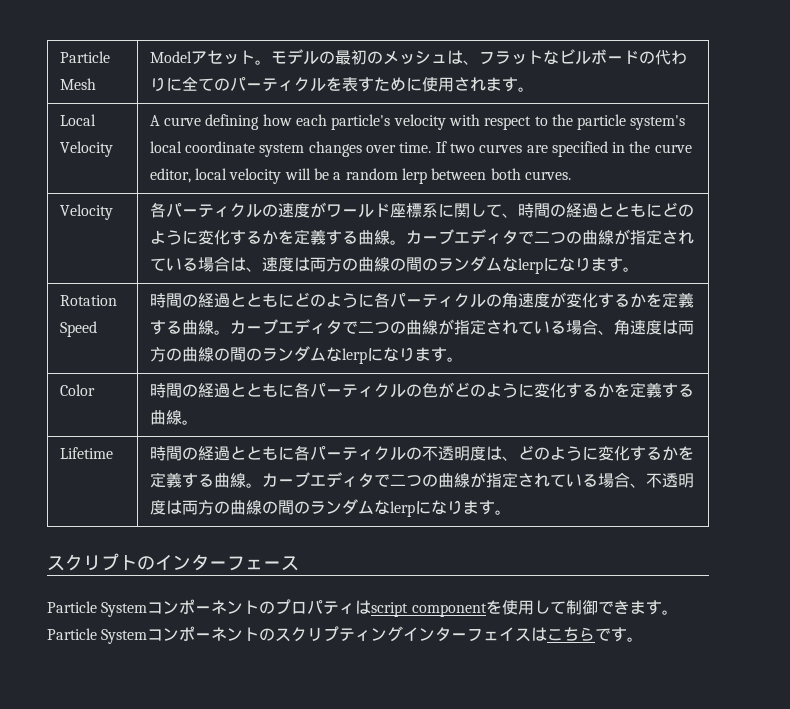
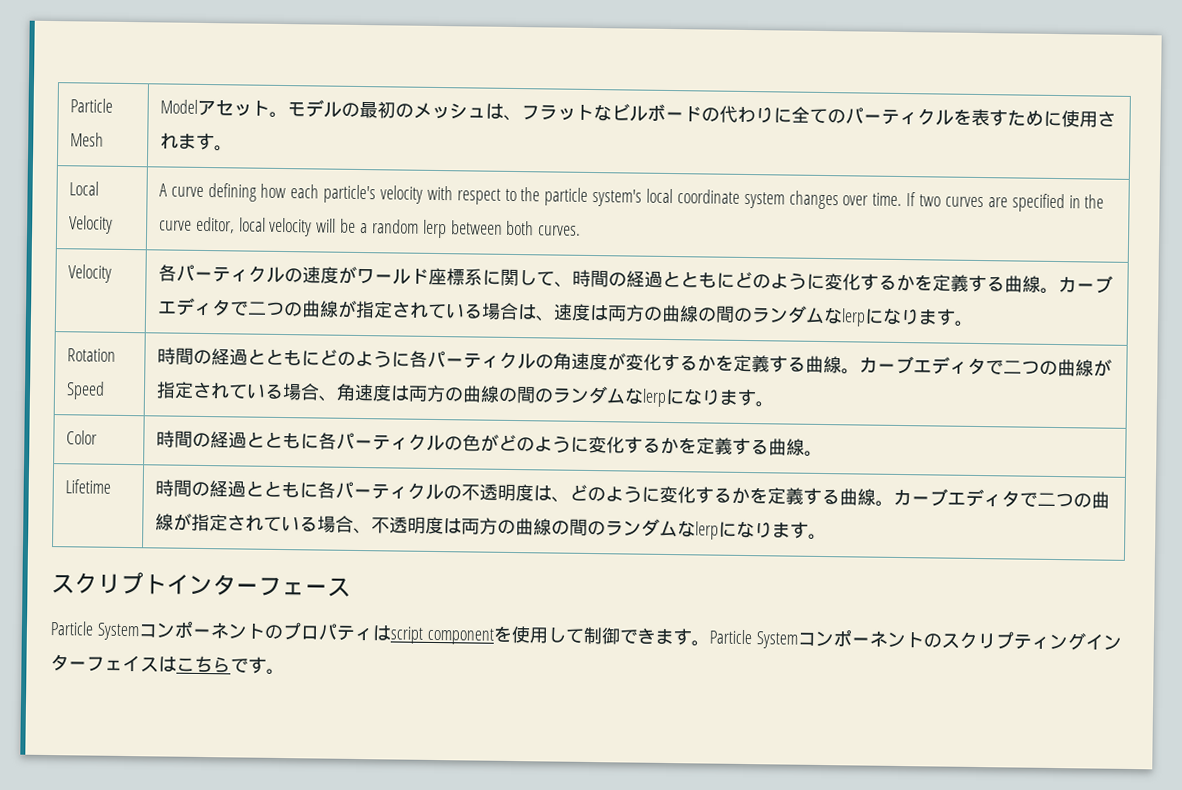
- スクリプトのインターフェース
+ スクリプトインターフェース

